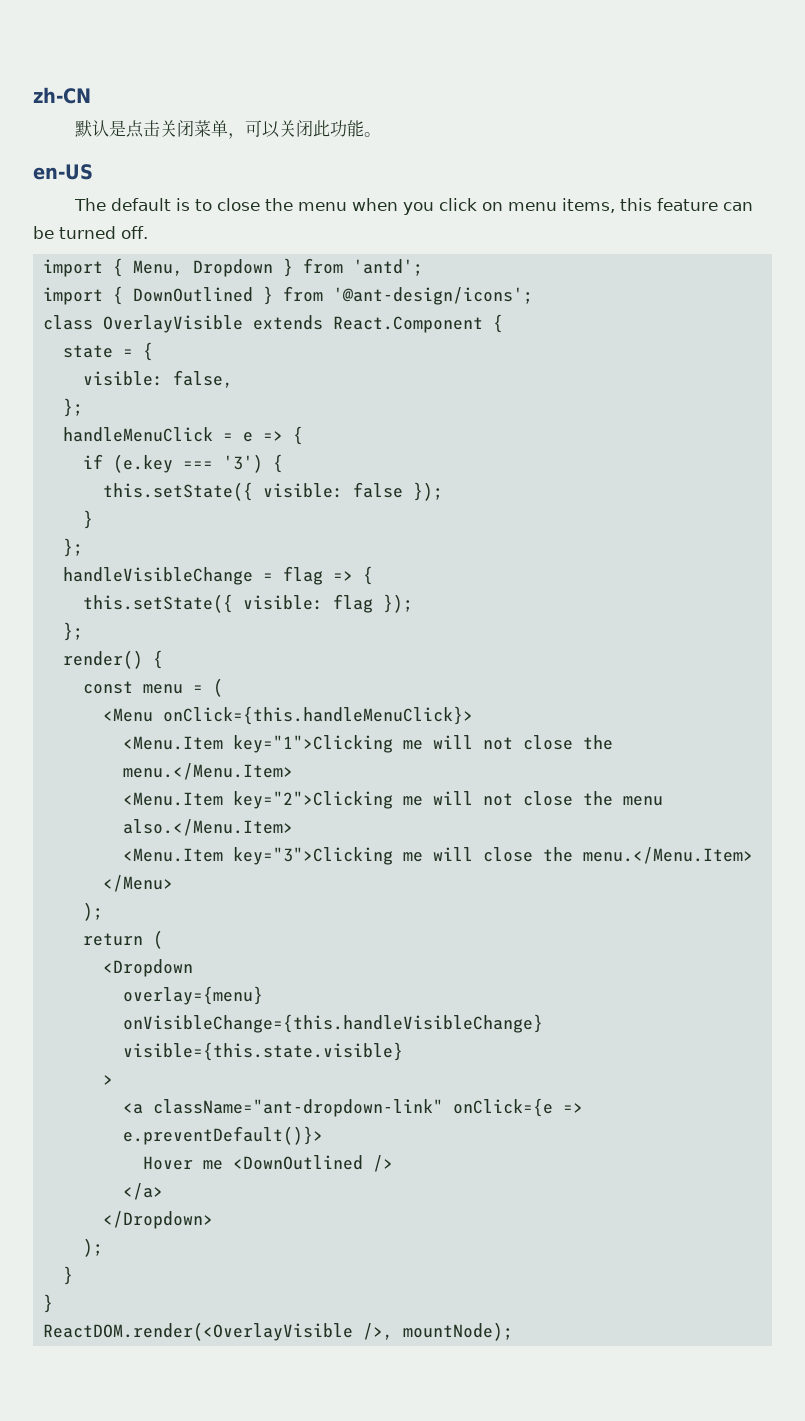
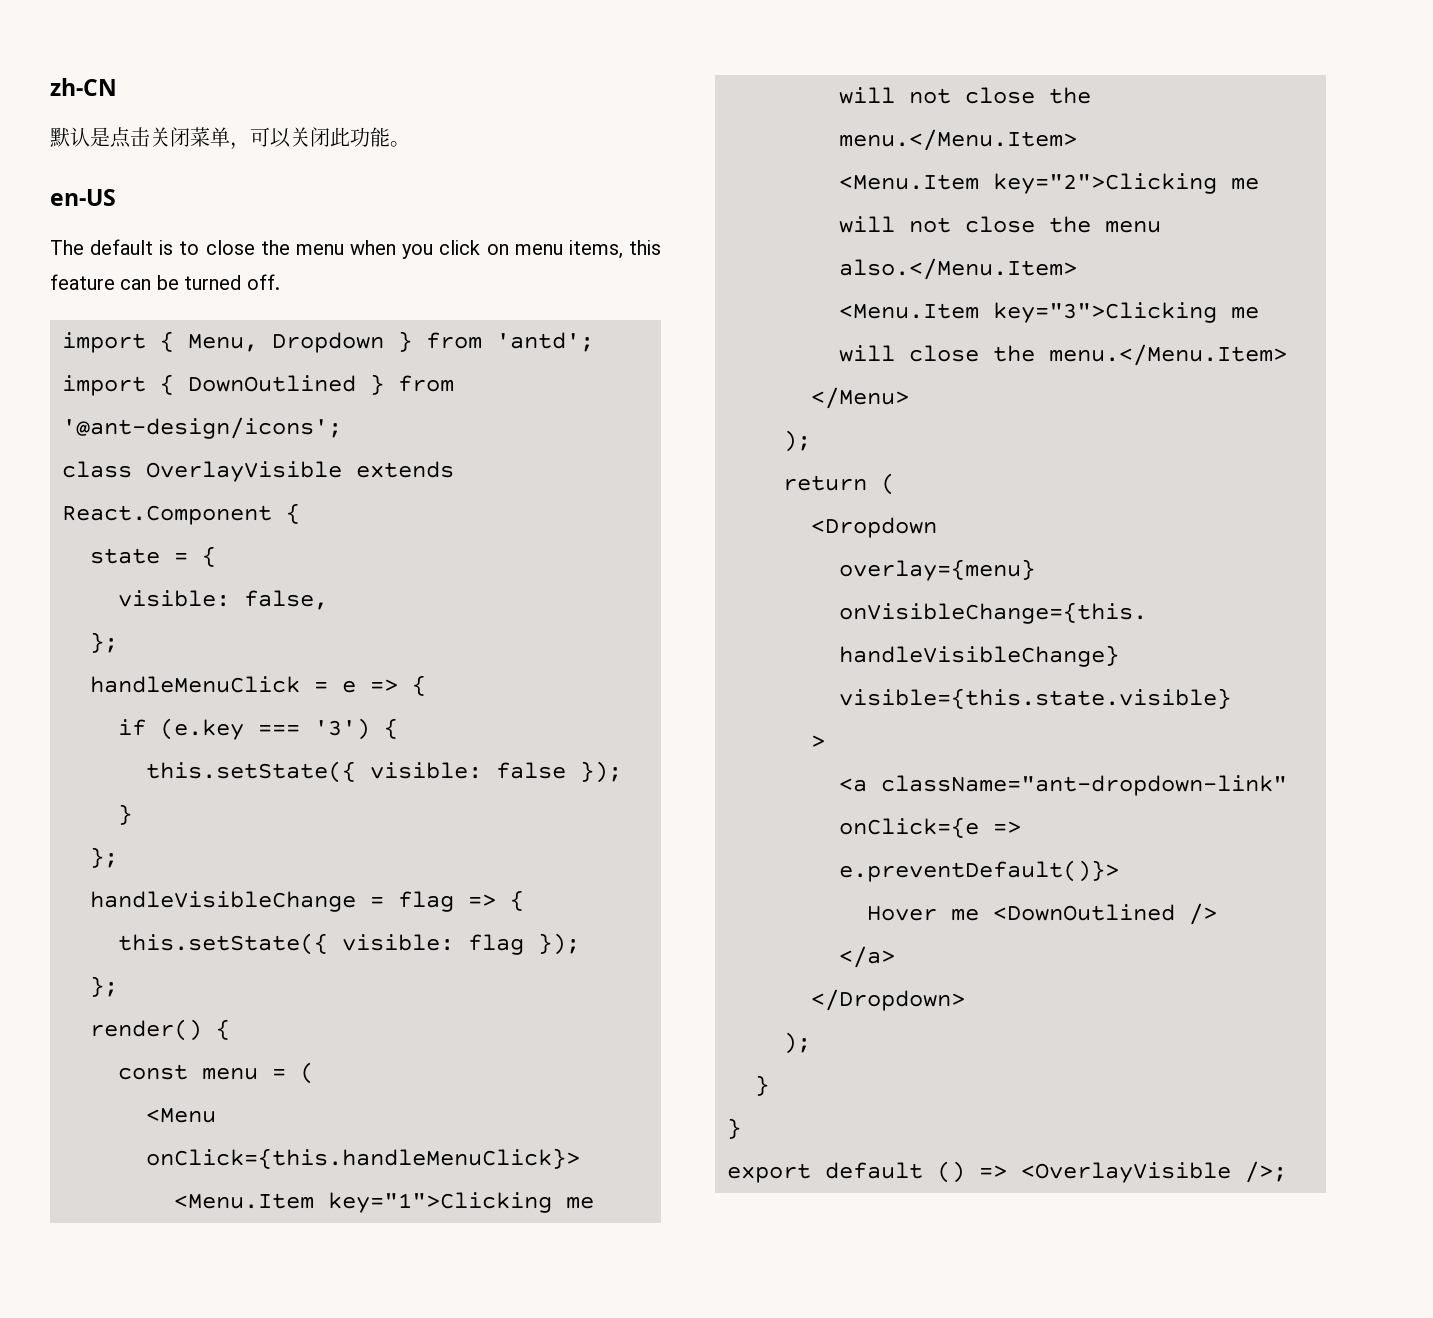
- ReactDOM.render(<OverlayVisible />, mountNode);
+ export default () => <OverlayVisible />;

